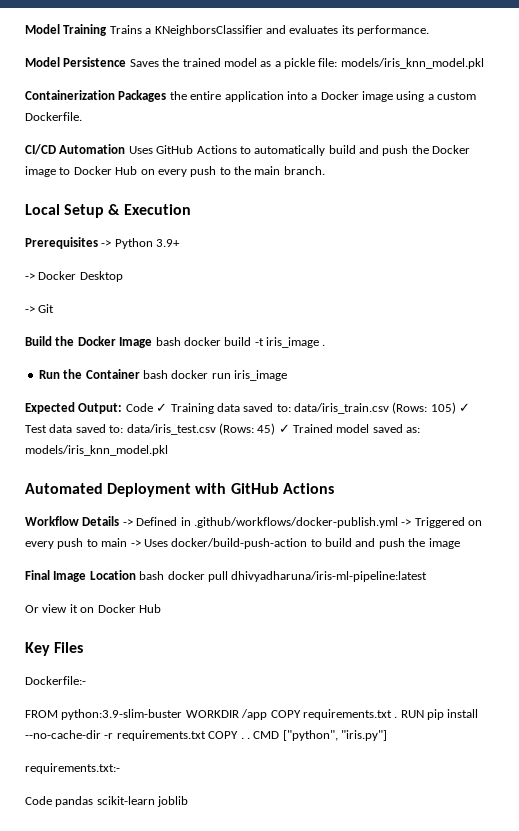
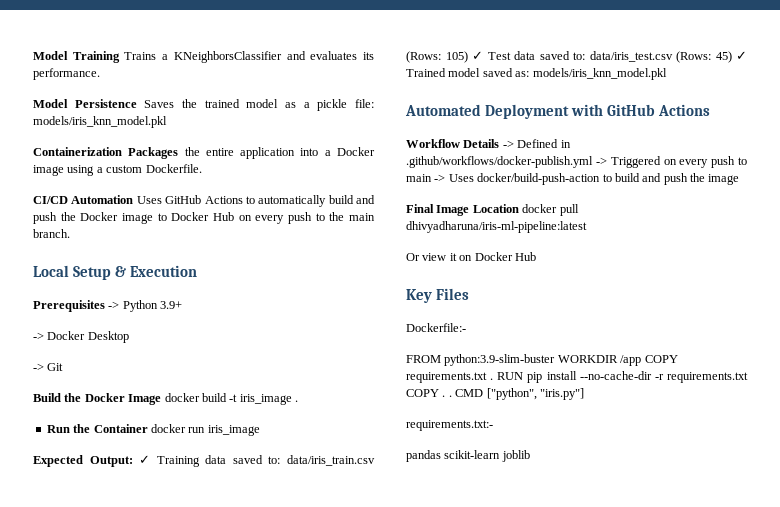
- Build the Docker Image bash docker build -t iris_image .
+ Build the Docker Image docker build -t iris_image .
- Run the Container bash docker run iris_image
+ Run the Container docker run iris_image
- Expected Output: Code ✓ Training data saved to: data/iris_train.csv (Rows: 105) ✓ Test data saved to: data/iris_test.csv (Rows: 45) ✓ Trained model saved as: models/iris_knn_model.pkl
+ Expected Output: ✓ Training data saved to: data/iris_train.csv (Rows: 105) ✓ Test data saved to: data/iris_test.csv (Rows: 45) ✓ Trained model saved as: models/iris_knn_model.pkl
- Final Image Location bash docker pull dhivyadharuna/iris-ml-pipeline:latest
+ Final Image Location docker pull dhivyadharuna/iris-ml-pipeline:latest
- Code pandas scikit-learn joblib
+ pandas scikit-learn joblib

